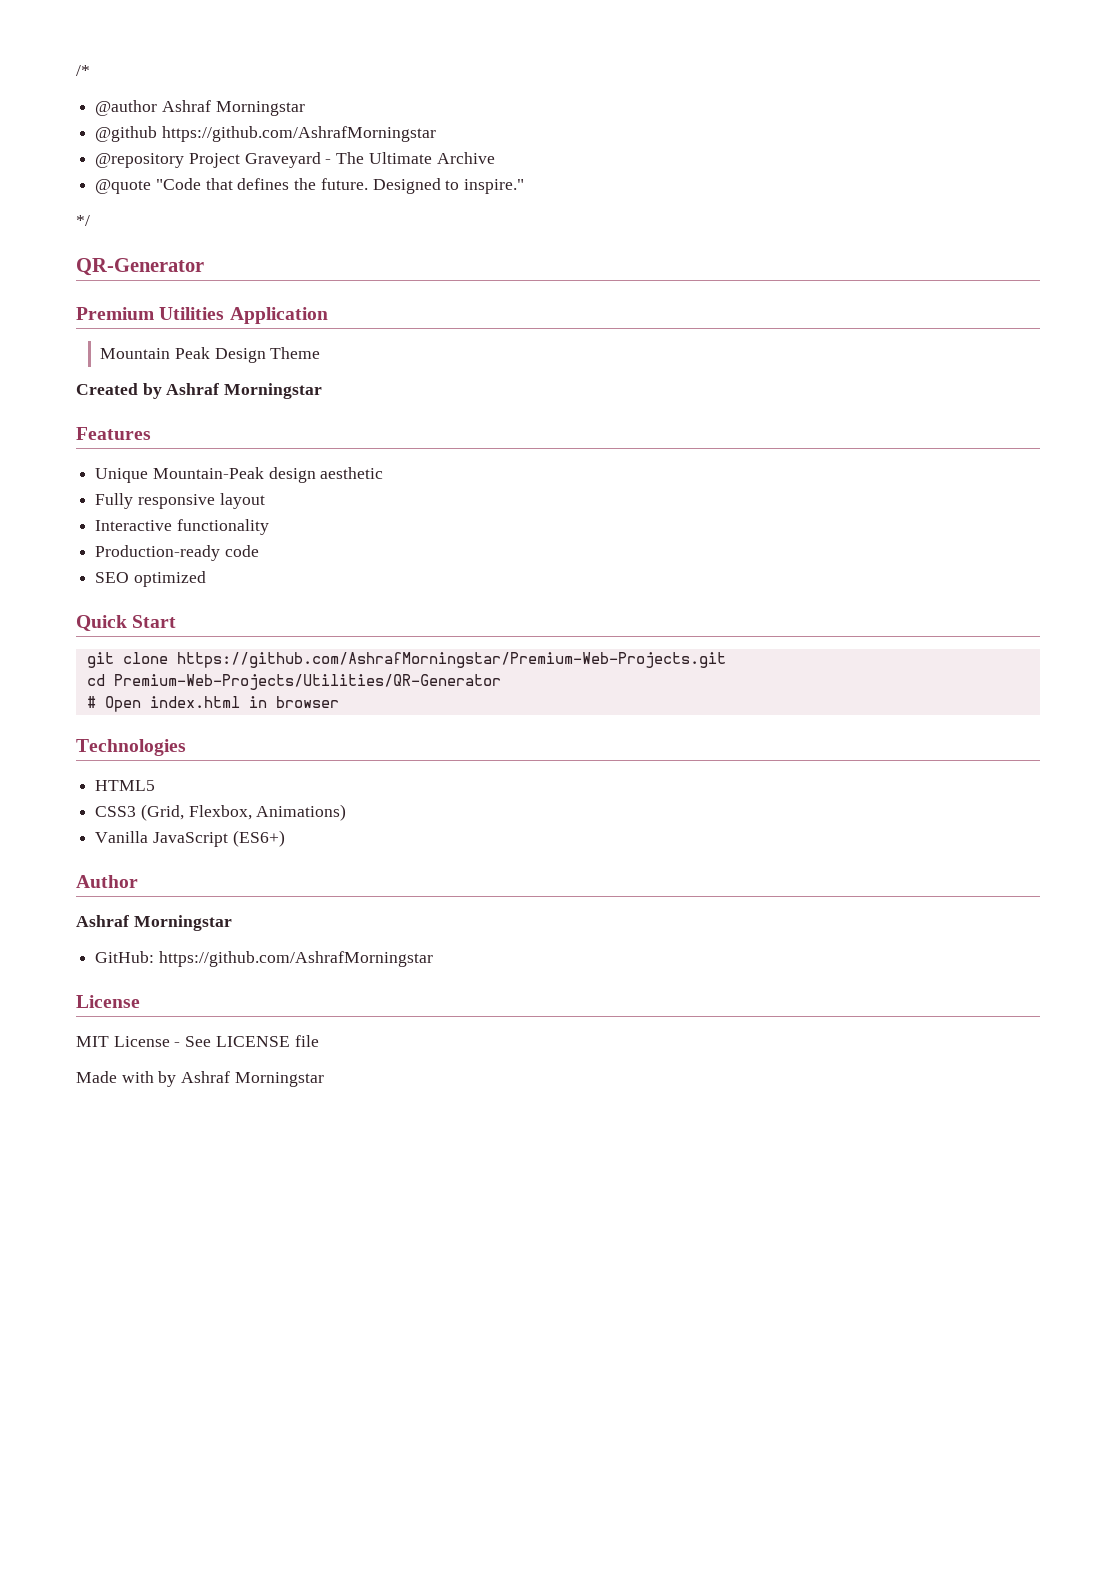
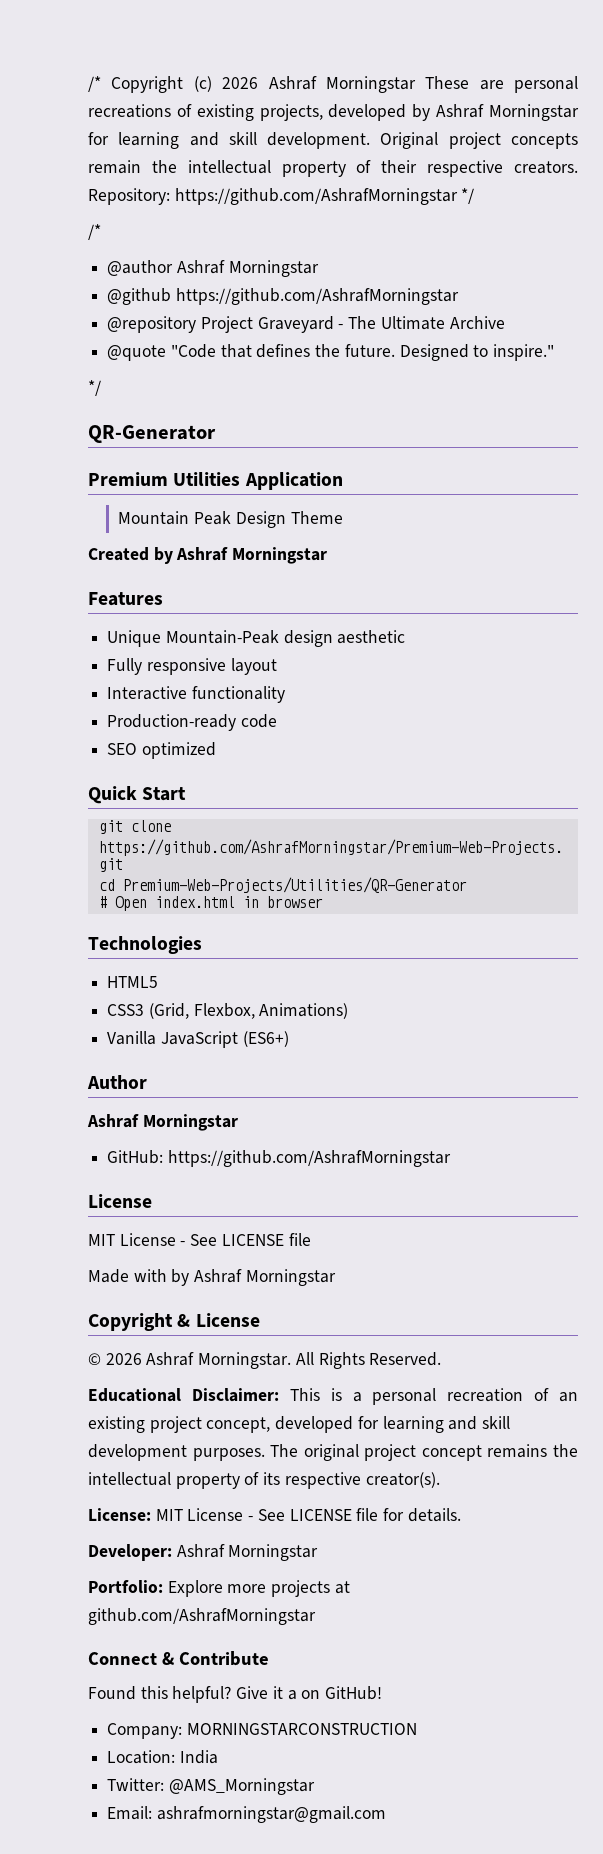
+ /* Copyright (c) 2026 Ashraf Morningstar These are personal recreations of existing projects, developed by Ashraf Morningstar for learning and skill development. Original project concepts remain the intellectual property of their respective creators. Repository: https://github.com/AshrafMorningstar */
+ Copyright & License
+ © 2026 Ashraf Morningstar. All Rights Reserved.
+ Educational Disclaimer: This is a personal recreation of an existing project concept, developed for learning and skill development purposes. The original project concept remains the intellectual property of its respective creator(s).
+ License: MIT License - See LICENSE file for details.
+ Developer: Ashraf Morningstar
+ Portfolio: Explore more projects at github.com/AshrafMorningstar
+ Connect & Contribute
+ Found this helpful? Give it a on GitHub!
+ Company: MORNINGSTARCONSTRUCTION
+ Location: India
+ Twitter: @AMS_Morningstar
+ Email: ashrafmorningstar@gmail.com

